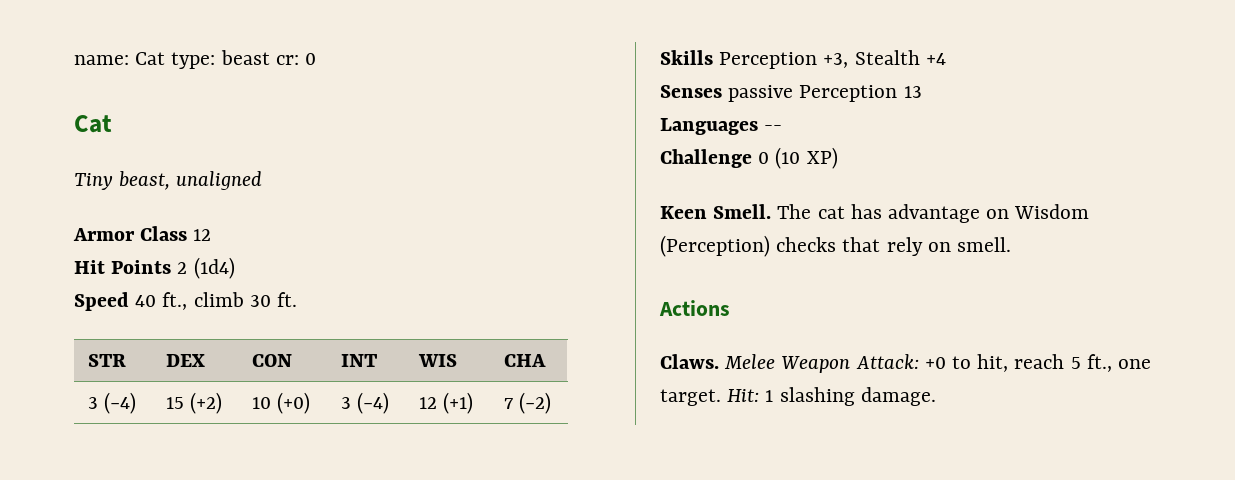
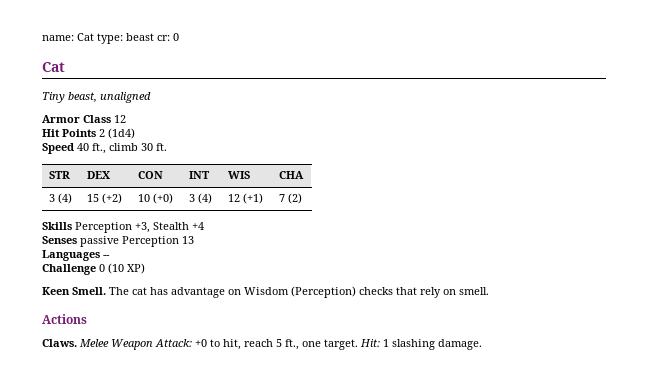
- 3 (−4) | 15 (+2) | 10 (+0) | 3 (−4) | 12 (+1) | 7 (−2)
+ 3 (4) | 15 (+2) | 10 (+0) | 3 (4) | 12 (+1) | 7 (2)

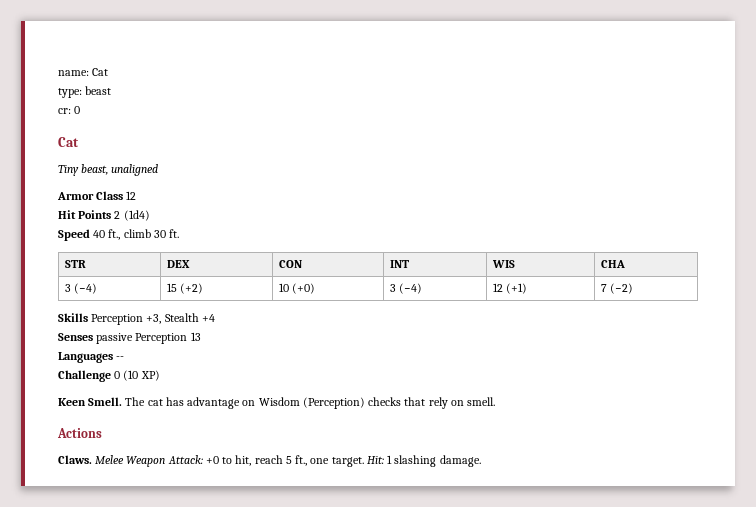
- name: Cat type: beast cr: 0
+ name: Cat
+ type: beast
+ cr: 0
- 3 (4) | 15 (+2) | 10 (+0) | 3 (4) | 12 (+1) | 7 (2)
+ 3 (−4) | 15 (+2) | 10 (+0) | 3 (−4) | 12 (+1) | 7 (−2)

